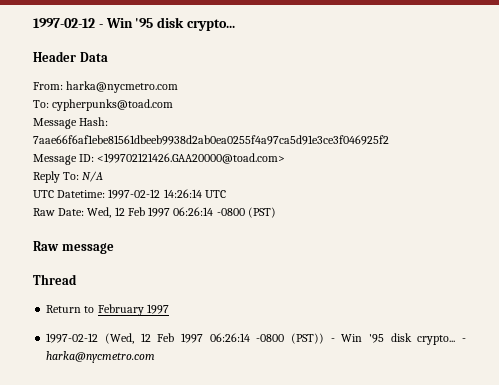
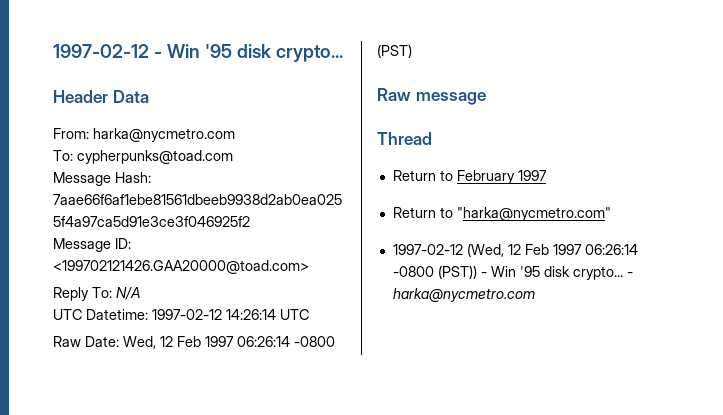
+ Return to "harka@nycmetro.com"

